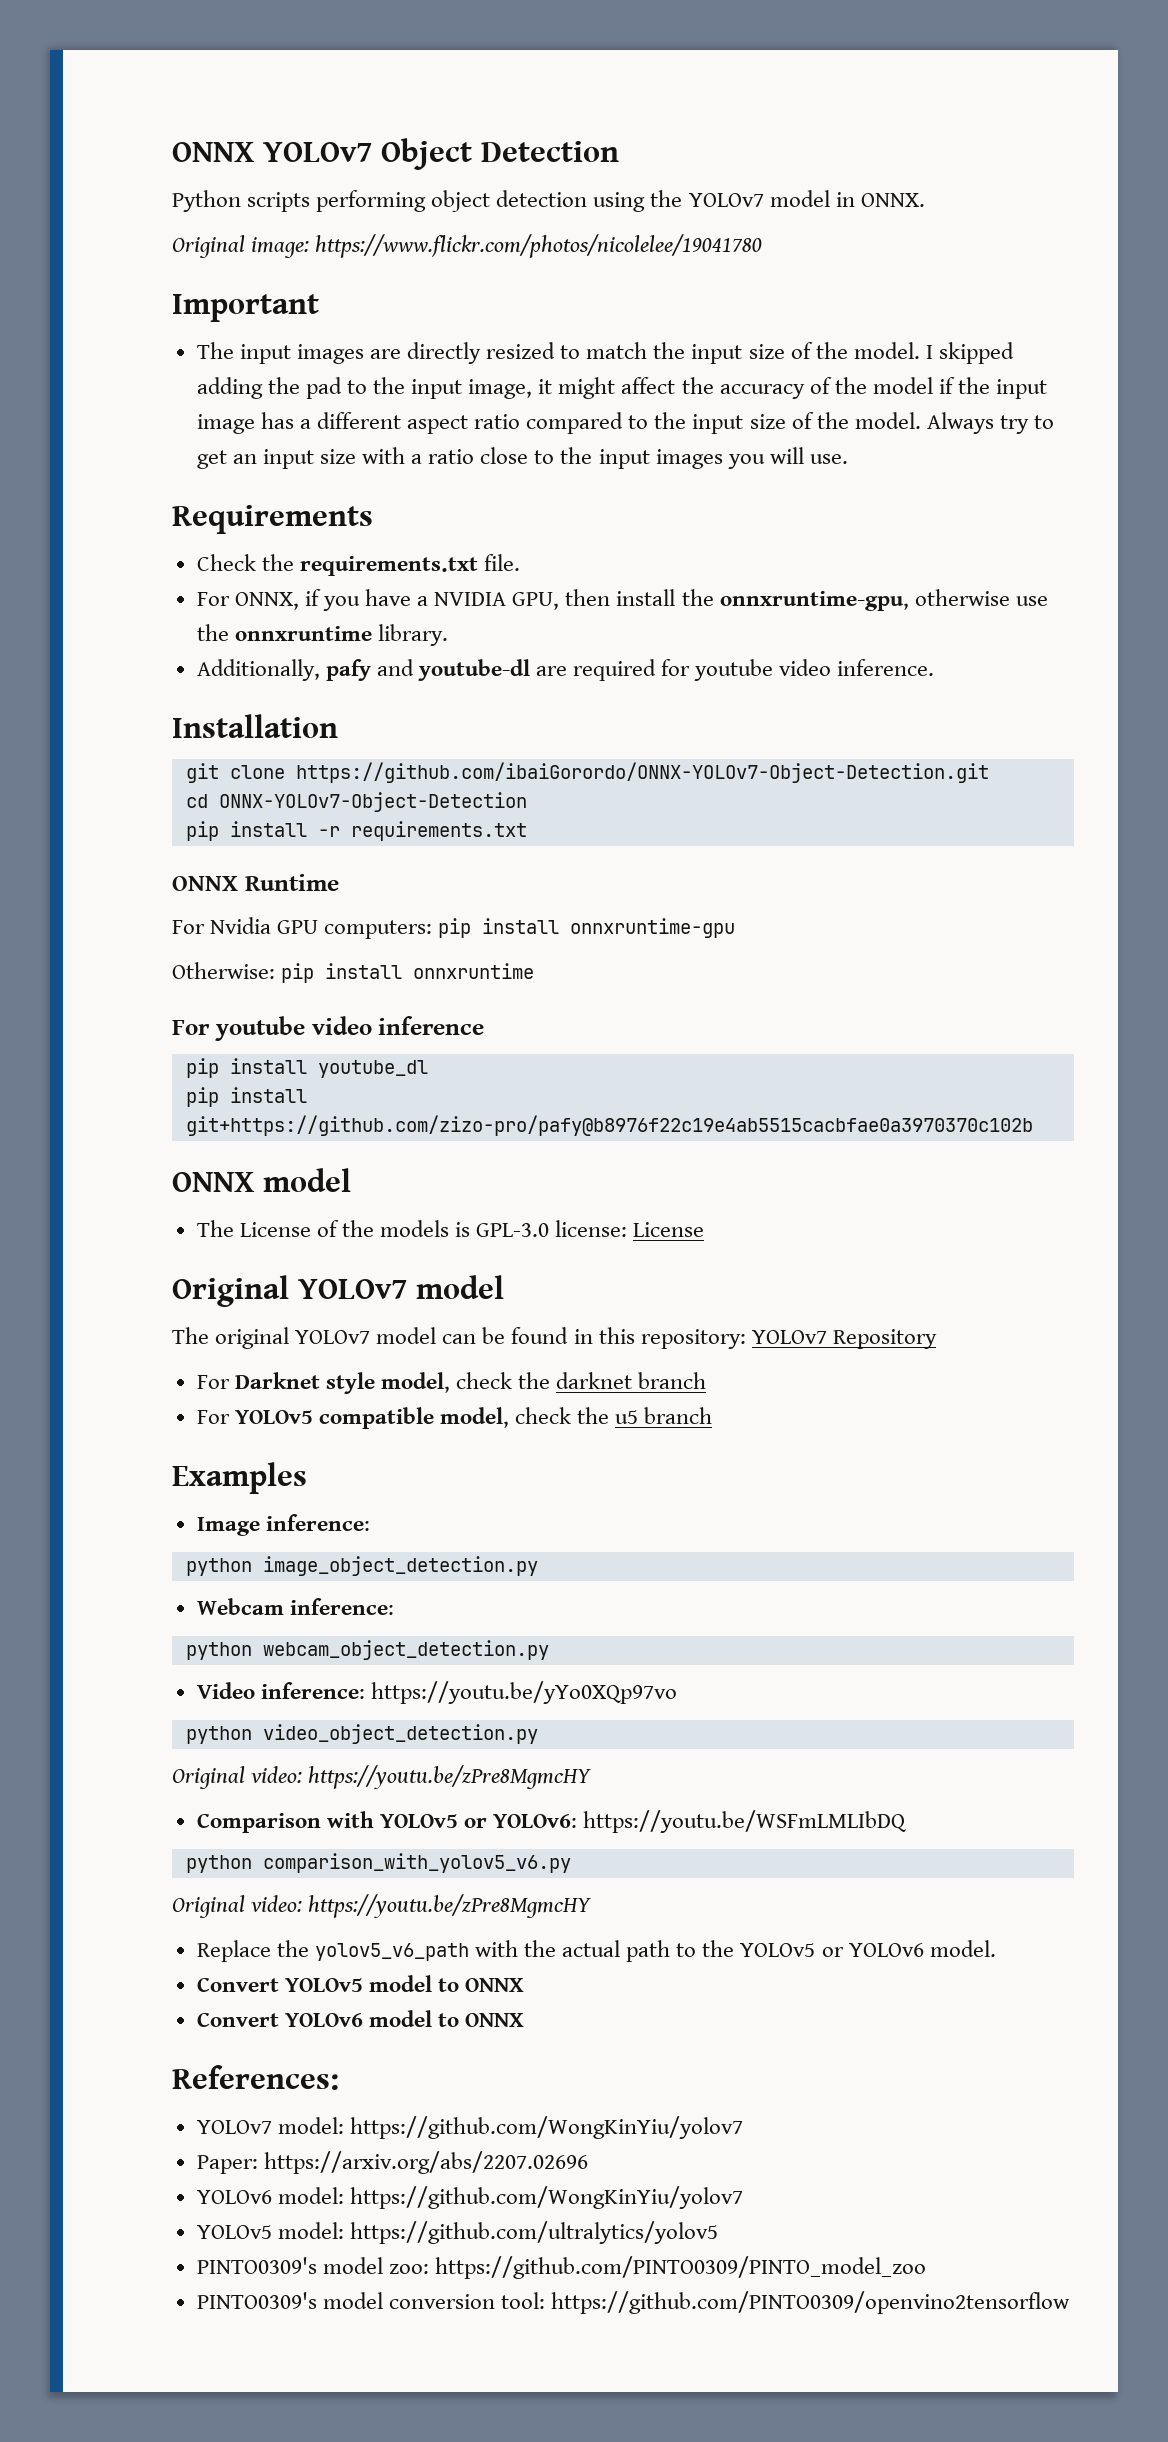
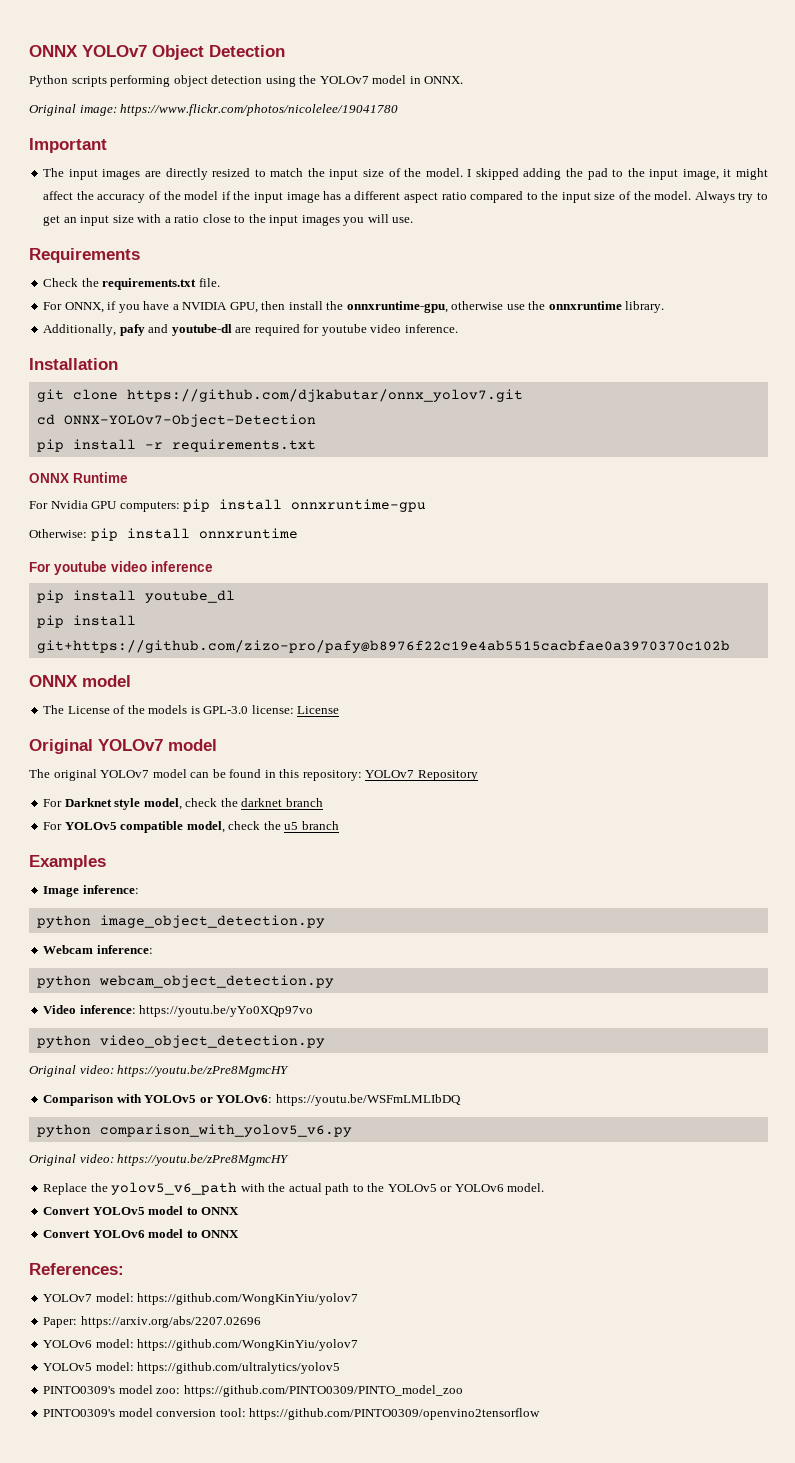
- git clone https://github.com/ibaiGorordo/ONNX-YOLOv7-Object-Detection.git
+ git clone https://github.com/djkabutar/onnx_yolov7.git

